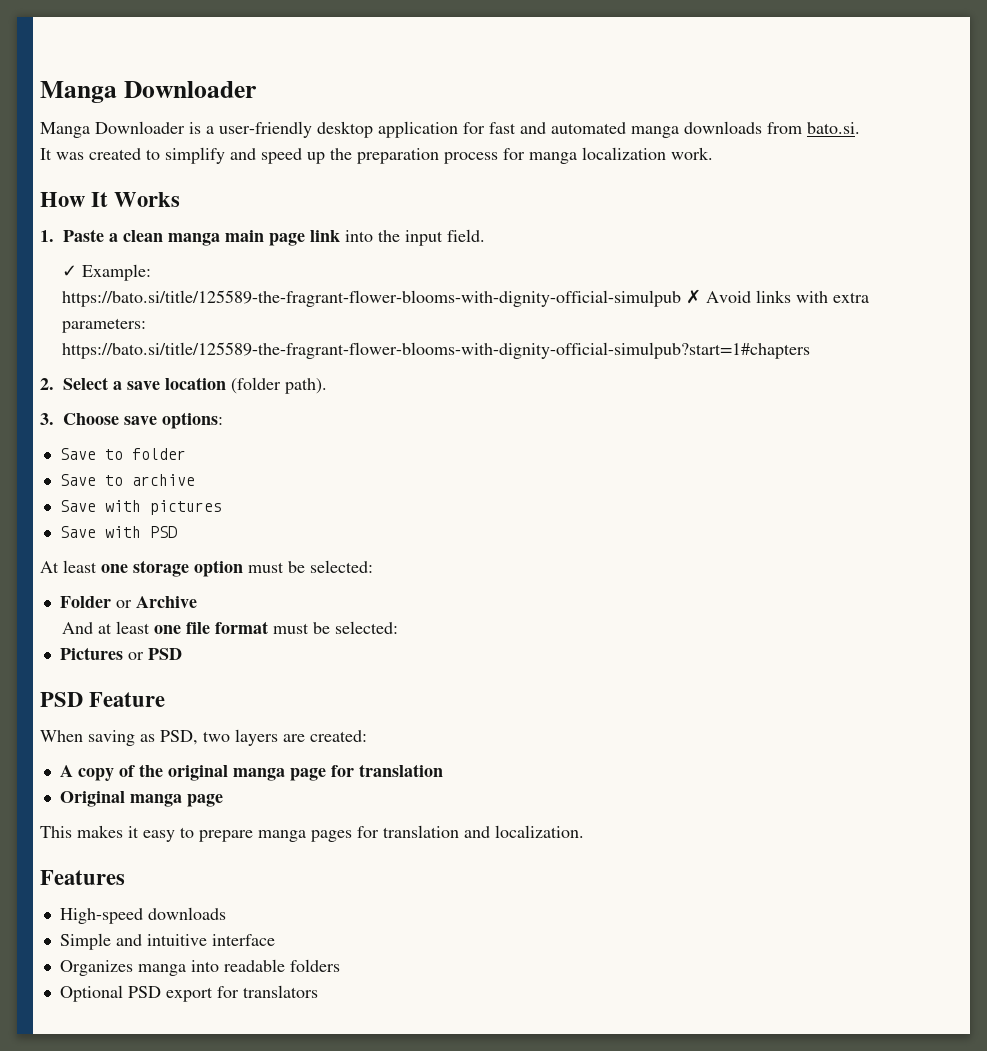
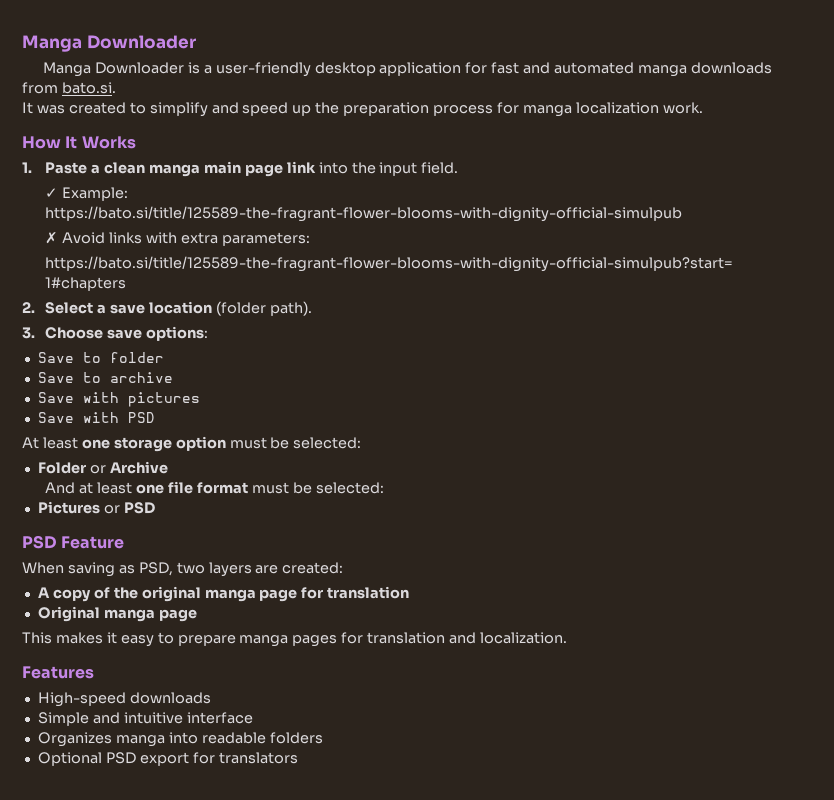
- https://bato.si/title/125589-the-fragrant-flower-blooms-with-dignity-official-simulpub ✗ Avoid links with extra parameters:
+ https://bato.si/title/125589-the-fragrant-flower-blooms-with-dignity-official-simulpub
+ ✗ Avoid links with extra parameters:

